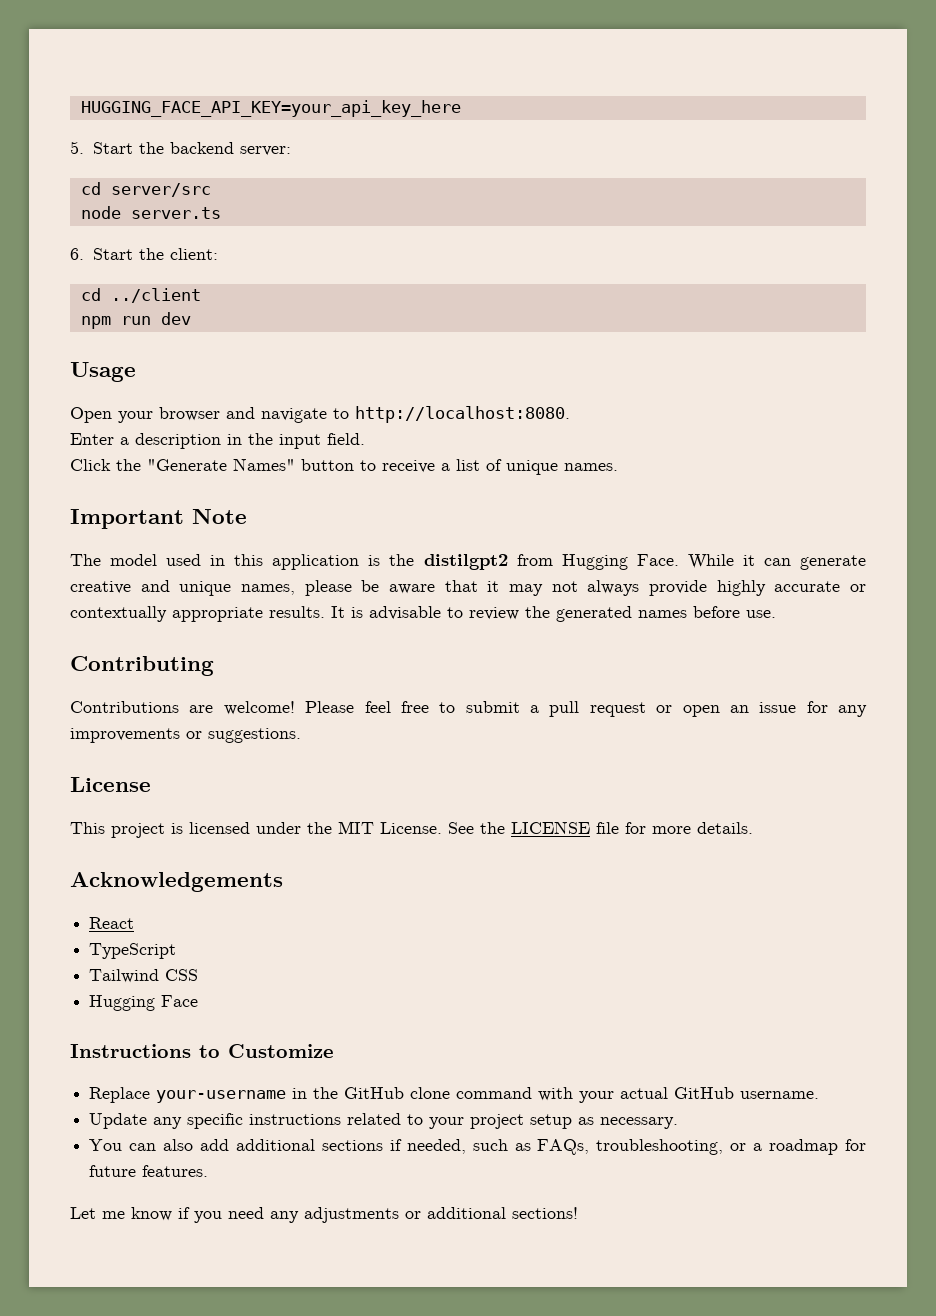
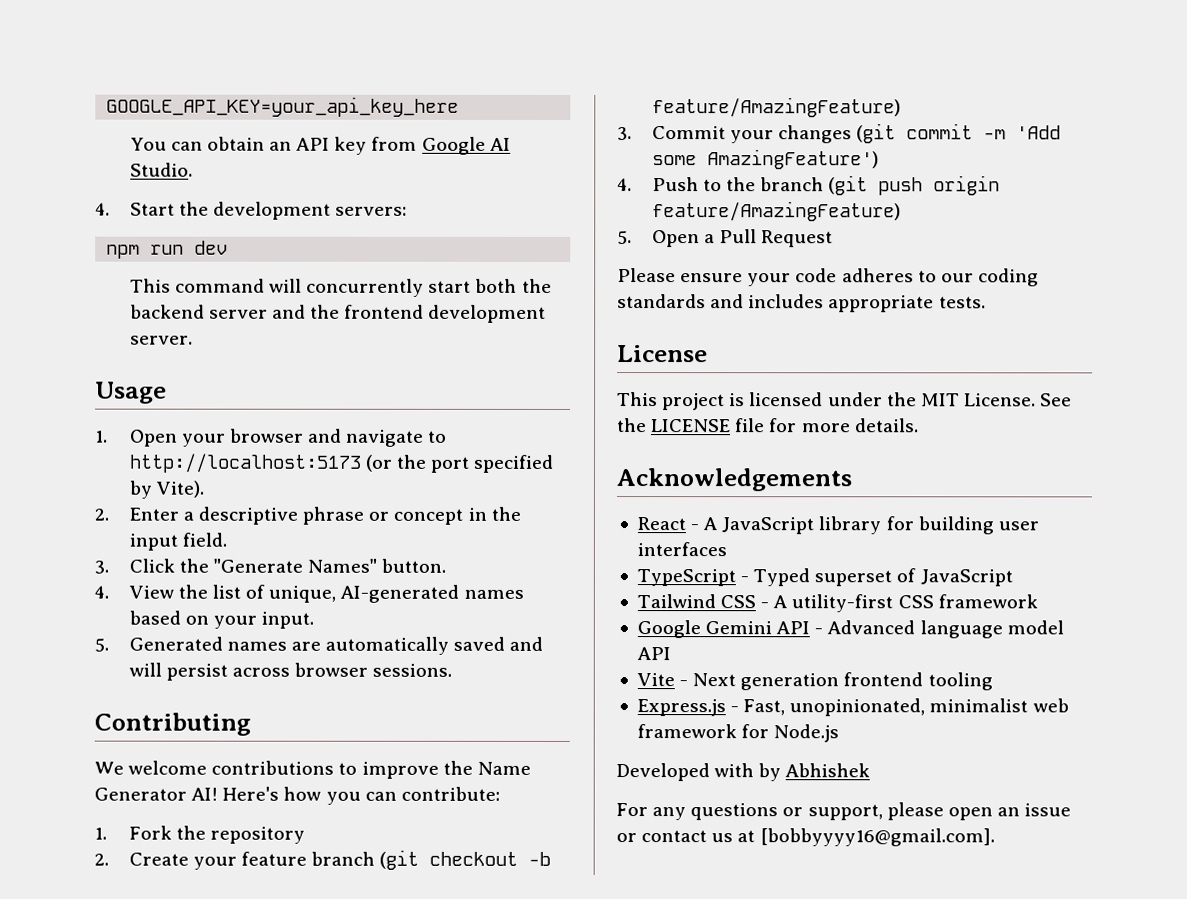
- HUGGING_FACE_API_KEY=your_api_key_here
- 5. Start the backend server:
- cd server/src
- node server.ts
- 6. Start the client:
- cd ../client
+ GOOGLE_API_KEY=your_api_key_here
+ You can obtain an API key from Google AI Studio.
+ 4. Start the development servers:
  npm run dev
+ This command will concurrently start both the backend server and the frontend development server.
- Open your browser and navigate to http://localhost:8080.
- Enter a description in the input field.
+ 1. Open your browser and navigate to http://localhost:5173 (or the port specified by Vite).
+ 2. Enter a descriptive phrase or concept in the input field.
- Click the "Generate Names" button to receive a list of unique names.
- Important Note
- The model used in this application is the distilgpt2 from Hugging Face. While it can generate creative and unique names, please be aware that it may not always provide highly accurate or contextually appropriate results. It is advisable to review the generated names before use.
+ 3. Click the "Generate Names" button.
+ 4. View the list of unique, AI-generated names based on your input.
+ 5. Generated names are automatically saved and will persist across browser sessions.
  Contributing
- Contributions are welcome! Please feel free to submit a pull request or open an issue for any improvements or suggestions.
+ We welcome contributions to improve the Name Generator AI! Here's how you can contribute:
+ 1. Fork the repository
+ 2. Create your feature branch (git checkout -b feature/AmazingFeature)
+ 3. Commit your changes (git commit -m 'Add some AmazingFeature')
+ 4. Push to the branch (git push origin feature/AmazingFeature)
+ 5. Open a Pull Request
+ Please ensure your code adheres to our coding standards and includes appropriate tests.
- React
- TypeScript
- Tailwind CSS
- Hugging Face
- Instructions to Customize
- Replace your-username in the GitHub clone command with your actual GitHub username.
- Update any specific instructions related to your project setup as necessary.
- You can also add additional sections if needed, such as FAQs, troubleshooting, or a roadmap for future features.
- Let me know if you need any adjustments or additional sections!
+ React - A JavaScript library for building user interfaces
+ TypeScript - Typed superset of JavaScript
+ Tailwind CSS - A utility-first CSS framework
+ Google Gemini API - Advanced language model API
+ Vite - Next generation frontend tooling
+ Express.js - Fast, unopinionated, minimalist web framework for Node.js
+ Developed with by Abhishek
+ For any questions or support, please open an issue or contact us at [bobbyyyy16@gmail.com].

